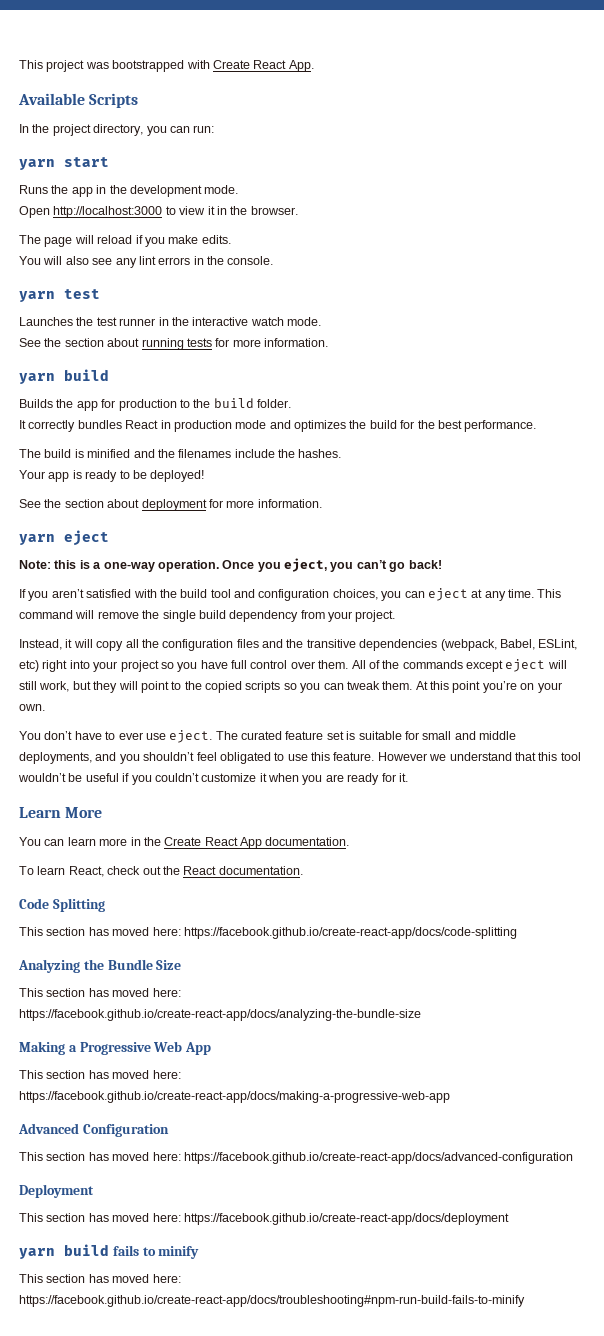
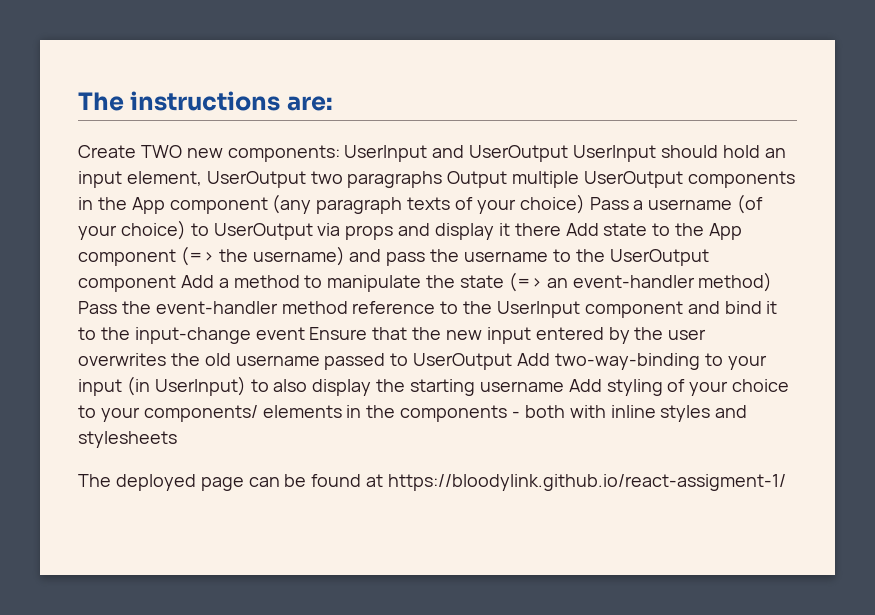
- This project was bootstrapped with Create React App.
- Available Scripts
- In the project directory, you can run:
- yarn start
- Runs the app in the development mode.
- Open http://localhost:3000 to view it in the browser.
- The page will reload if you make edits.
- You will also see any lint errors in the console.
- yarn test
- Launches the test runner in the interactive watch mode.
- See the section about running tests for more information.
- yarn build
- Builds the app for production to the build folder.
- It correctly bundles React in production mode and optimizes the build for the best performance.
- The build is minified and the filenames include the hashes.
- Your app is ready to be deployed!
- See the section about deployment for more information.
- yarn eject
- Note: this is a one-way operation. Once you eject, you can’t go back!
- If you aren’t satisfied with the build tool and configuration choices, you can eject at any time. This command will remove the single build dependency from your project.
- Instead, it will copy all the configuration files and the transitive dependencies (webpack, Babel, ESLint, etc) right into your project so you have full control over them. All of the commands except eject will still work, but they will point to the copied scripts so you can tweak them. At this point you’re on your own.
- You don’t have to ever use eject. The curated feature set is suitable for small and middle deployments, and you shouldn’t feel obligated to use this feature. However we understand that this tool wouldn’t be useful if you couldn’t customize it when you are ready for it.
- Learn More
- You can learn more in the Create React App documentation.
- To learn React, check out the React documentation.
- Code Splitting
- This section has moved here: https://facebook.github.io/create-react-app/docs/code-splitting
- Analyzing the Bundle Size
- This section has moved here: https://facebook.github.io/create-react-app/docs/analyzing-the-bundle-size
- Making a Progressive Web App
- This section has moved here: https://facebook.github.io/create-react-app/docs/making-a-progressive-web-app
- Advanced Configuration
- This section has moved here: https://facebook.github.io/create-react-app/docs/advanced-configuration
- Deployment
- This section has moved here: https://facebook.github.io/create-react-app/docs/deployment
- yarn build fails to minify
- This section has moved here: https://facebook.github.io/create-react-app/docs/troubleshooting#npm-run-build-fails-to-minify
+ The instructions are:
+ Create TWO new components: UserInput and UserOutput UserInput should hold an input element, UserOutput two paragraphs Output multiple UserOutput components in the App component (any paragraph texts of your choice) Pass a username (of your choice) to UserOutput via props and display it there Add state to the App component (=> the username) and pass the username to the UserOutput component Add a method to manipulate the state (=> an event-handler method) Pass the event-handler method reference to the UserInput component and bind it to the input-change event Ensure that the new input entered by the user overwrites the old username passed to UserOutput Add two-way-binding to your input (in UserInput) to also display the starting username Add styling of your choice to your components/ elements in the components - both with inline styles and stylesheets
+ The deployed page can be found at https://bloodylink.github.io/react-assigment-1/

